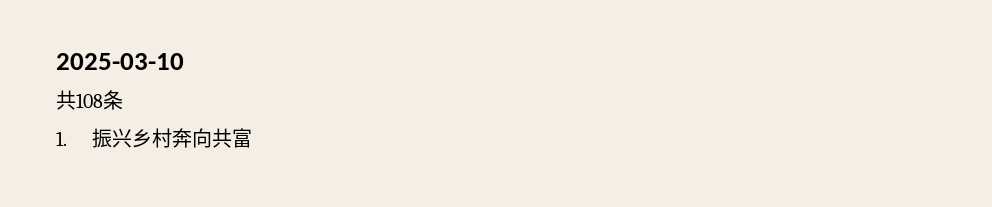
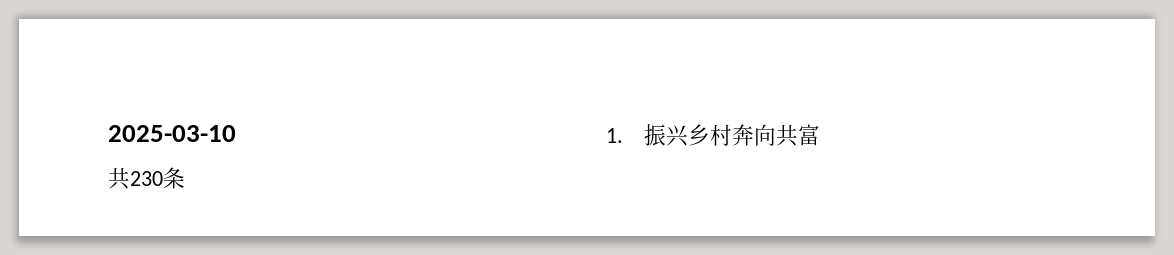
- 共108条
+ 共230条

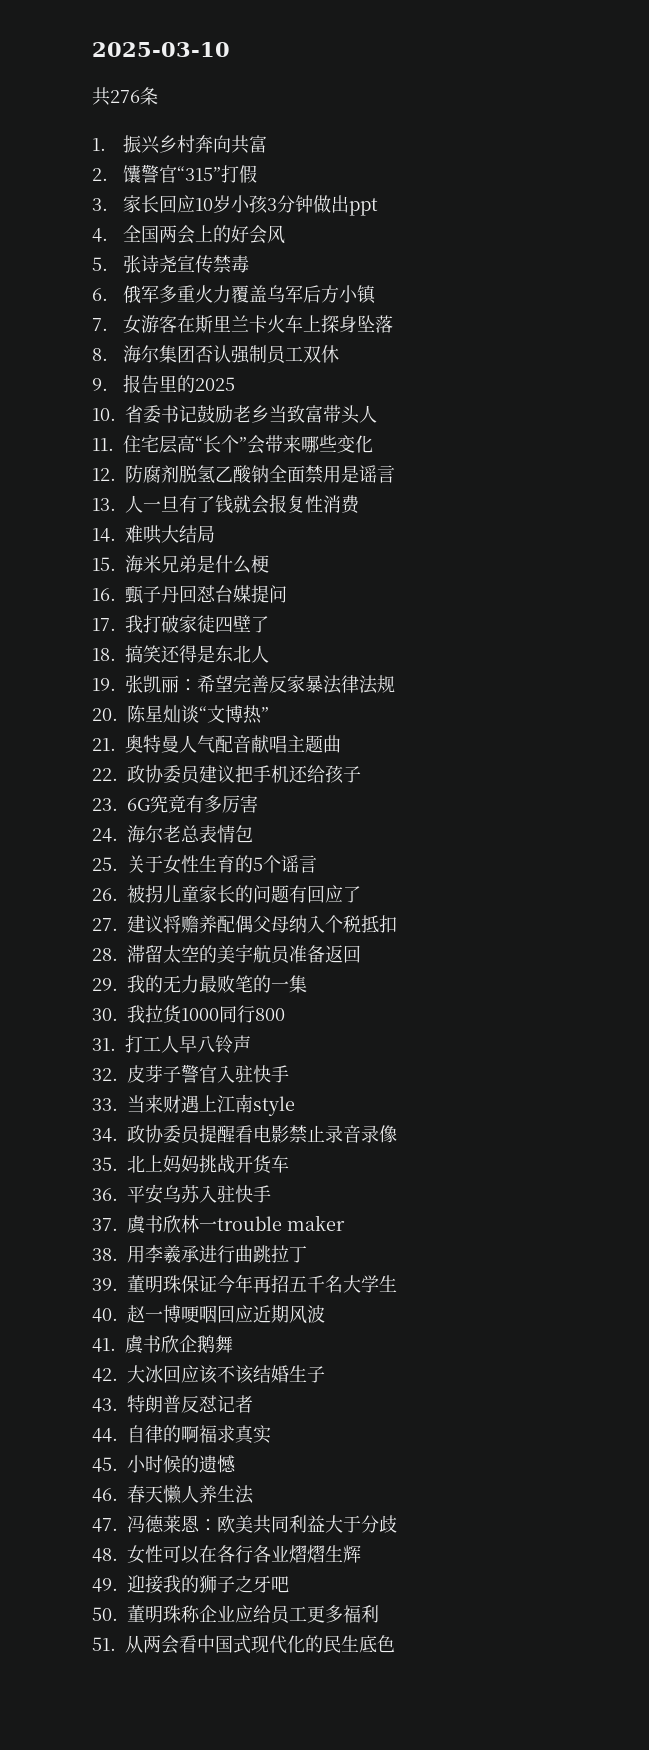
- 共230条
+ 共276条
+ 2.馕警官“315”打假
+ 3.家长回应10岁小孩3分钟做出ppt
+ 4.全国两会上的好会风
+ 5.张诗尧宣传禁毒
+ 6.俄军多重火力覆盖乌军后方小镇
+ 7.女游客在斯里兰卡火车上探身坠落
+ 8.海尔集团否认强制员工双休
+ 9.报告里的2025
+ 10.省委书记鼓励老乡当致富带头人
+ 11.住宅层高“长个”会带来哪些变化
+ 12.防腐剂脱氢乙酸钠全面禁用是谣言
+ 13.人一旦有了钱就会报复性消费
+ 14.难哄大结局
+ 15.海米兄弟是什么梗
+ 16.甄子丹回怼台媒提问
+ 17.我打破家徒四壁了
+ 18.搞笑还得是东北人
+ 19.张凯丽：希望完善反家暴法律法规
+ 20.陈星灿谈“文博热”
+ 21.奥特曼人气配音献唱主题曲
+ 22.政协委员建议把手机还给孩子
+ 23. 6G究竟有多厉害
+ 24.海尔老总表情包
+ 25.关于女性生育的5个谣言
+ 26.被拐儿童家长的问题有回应了
+ 27.建议将赡养配偶父母纳入个税抵扣
+ 28.滞留太空的美宇航员准备返回
+ 29.我的无力最败笔的一集
+ 30.我拉货1000同行800
+ 31.打工人早八铃声
+ 32.皮芽子警官入驻快手
+ 33.当来财遇上江南style
+ 34.政协委员提醒看电影禁止录音录像
+ 35.北上妈妈挑战开货车
+ 36.平安乌苏入驻快手
+ 37.虞书欣林一trouble maker
+ 38.用李羲承进行曲跳拉丁
+ 39.董明珠保证今年再招五千名大学生
+ 40.赵一博哽咽回应近期风波
+ 41.虞书欣企鹅舞
+ 42.大冰回应该不该结婚生子
+ 43.特朗普反怼记者
+ 44.自律的啊福求真实
+ 45.小时候的遗憾
+ 46.春天懒人养生法
+ 47.冯德莱恩：欧美共同利益大于分歧
+ 48.女性可以在各行各业熠熠生辉
+ 49.迎接我的狮子之牙吧
+ 50.董明珠称企业应给员工更多福利
+ 51.从两会看中国式现代化的民生底色

